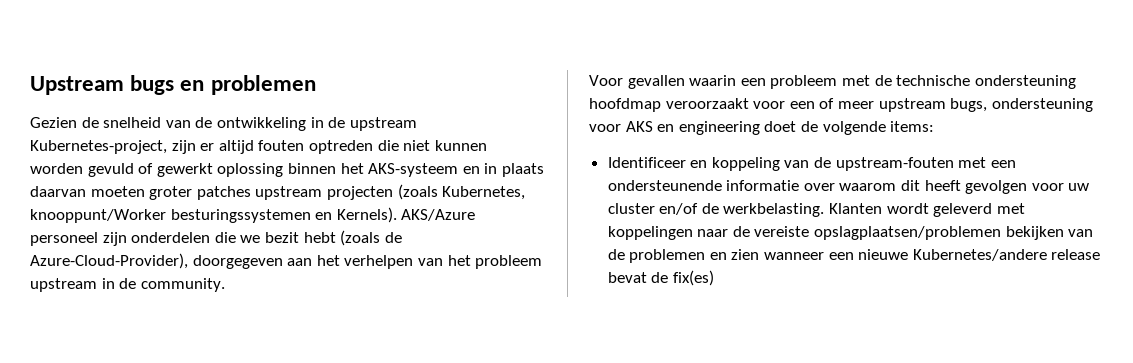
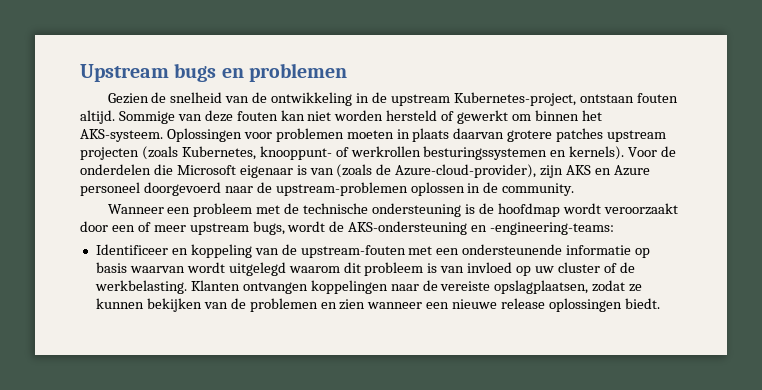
- Gezien de snelheid van de ontwikkeling in de upstream Kubernetes-project, zijn er altijd fouten optreden die niet kunnen worden gevuld of gewerkt oplossing binnen het AKS-systeem en in plaats daarvan moeten groter patches upstream projecten (zoals Kubernetes, knooppunt/Worker besturingssystemen en Kernels). AKS/Azure personeel zijn onderdelen die we bezit hebt (zoals de Azure-Cloud-Provider), doorgegeven aan het verhelpen van het probleem upstream in de community.
+ Gezien de snelheid van de ontwikkeling in de upstream Kubernetes-project, ontstaan fouten altijd. Sommige van deze fouten kan niet worden hersteld of gewerkt om binnen het AKS-systeem. Oplossingen voor problemen moeten in plaats daarvan grotere patches upstream projecten (zoals Kubernetes, knooppunt- of werkrollen besturingssystemen en kernels). Voor de onderdelen die Microsoft eigenaar is van (zoals de Azure-cloud-provider), zijn AKS en Azure personeel doorgevoerd naar de upstream-problemen oplossen in de community.
- Voor gevallen waarin een probleem met de technische ondersteuning hoofdmap veroorzaakt voor een of meer upstream bugs, ondersteuning voor AKS en engineering doet de volgende items:
+ Wanneer een probleem met de technische ondersteuning is de hoofdmap wordt veroorzaakt door een of meer upstream bugs, wordt de AKS-ondersteuning en -engineering-teams:
- Identificeer en koppeling van de upstream-fouten met een ondersteunende informatie over waarom dit heeft gevolgen voor uw cluster en/of de werkbelasting.
+ Identificeer en koppeling van de upstream-fouten met een ondersteunende informatie op basis waarvan wordt uitgelegd waarom dit probleem is van invloed op uw cluster of de werkbelasting.
- Klanten wordt geleverd met koppelingen naar de vereiste opslagplaatsen/problemen bekijken van de problemen en zien wanneer een nieuwe Kubernetes/andere release bevat de fix(es)
+ Klanten ontvangen koppelingen naar de vereiste opslagplaatsen, zodat ze kunnen bekijken van de problemen en zien wanneer een nieuwe release oplossingen biedt.

